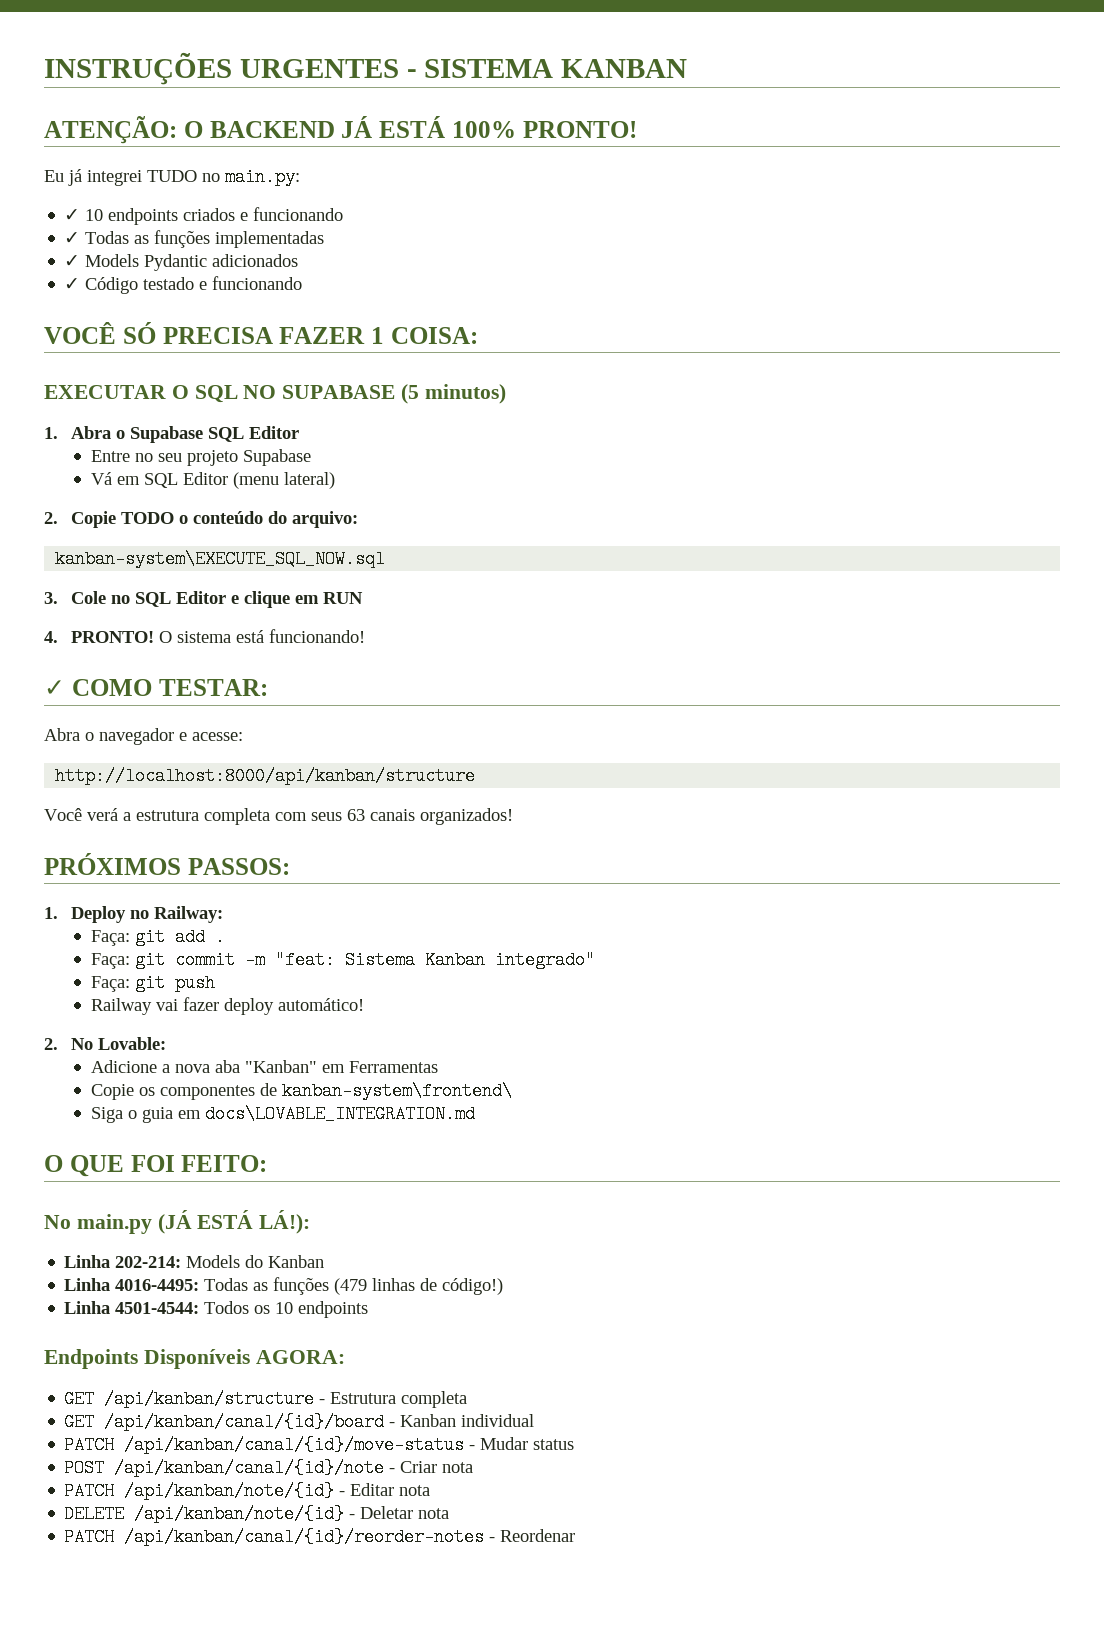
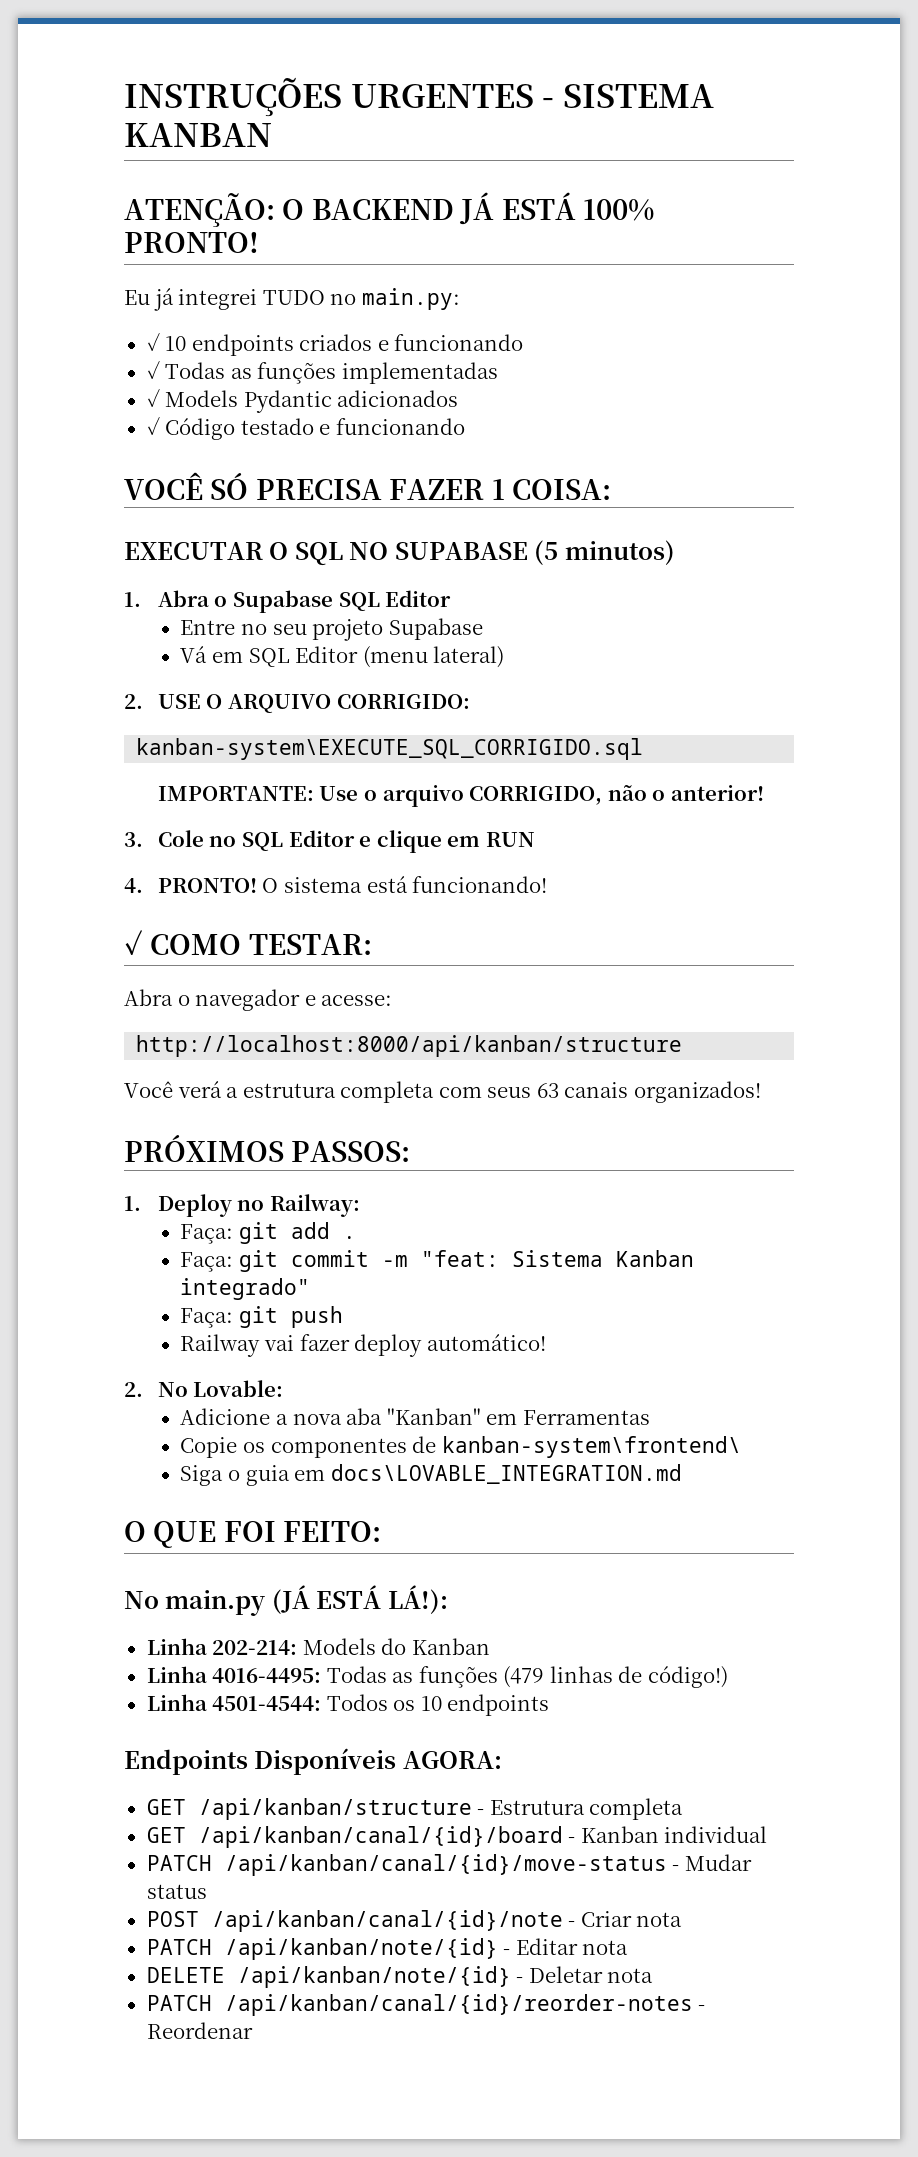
- 2. Copie TODO o conteúdo do arquivo:
- kanban-system\EXECUTE_SQL_NOW.sql
+ 2. USE O ARQUIVO CORRIGIDO:
+ kanban-system\EXECUTE_SQL_CORRIGIDO.sql
+ IMPORTANTE: Use o arquivo CORRIGIDO, não o anterior!

